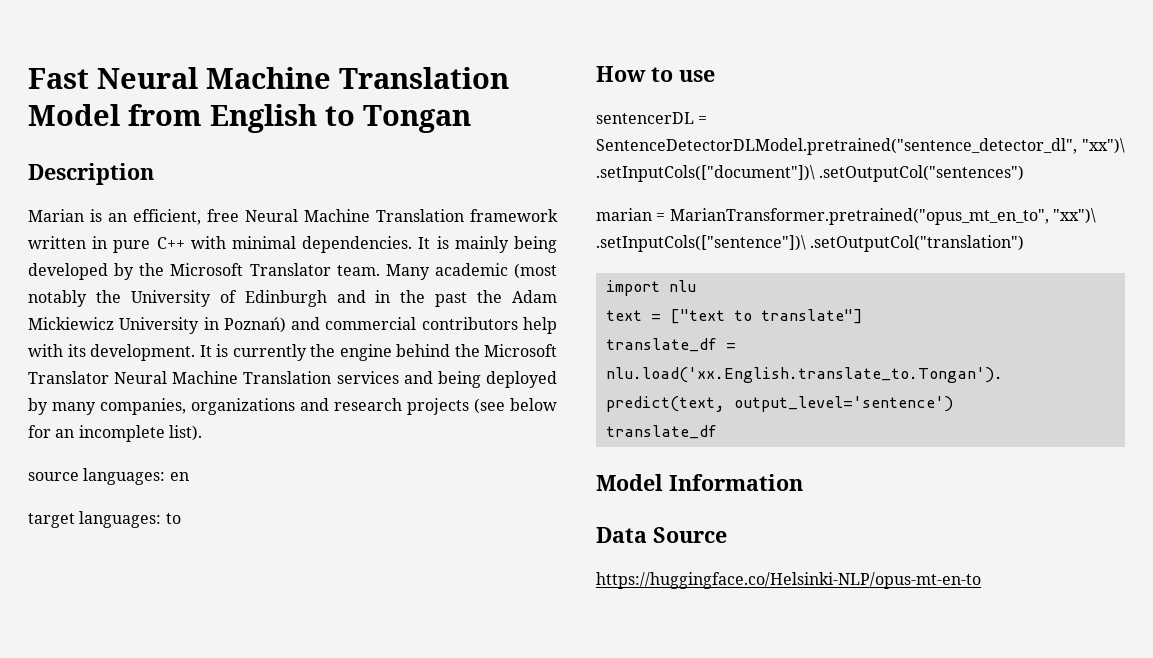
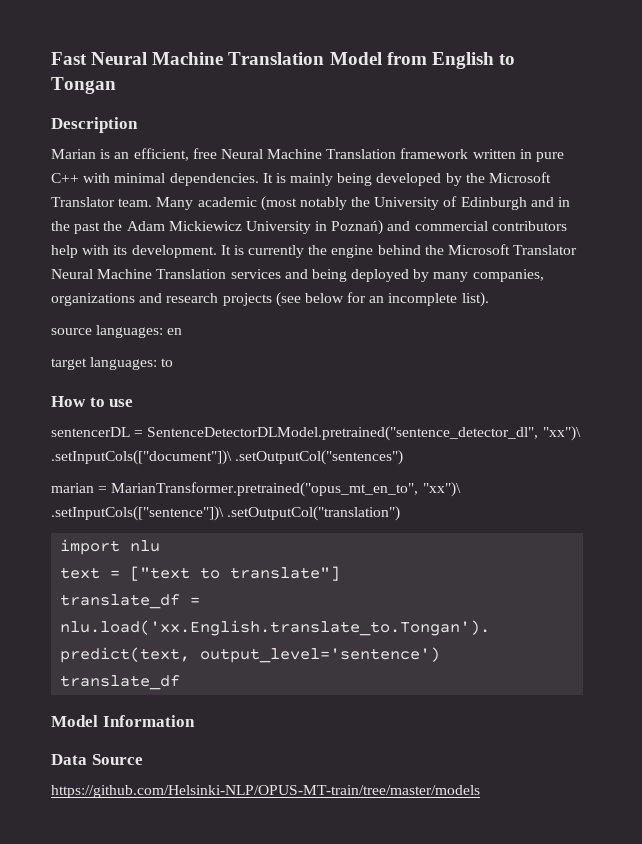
- https://huggingface.co/Helsinki-NLP/opus-mt-en-to
+ https://github.com/Helsinki-NLP/OPUS-MT-train/tree/master/models

